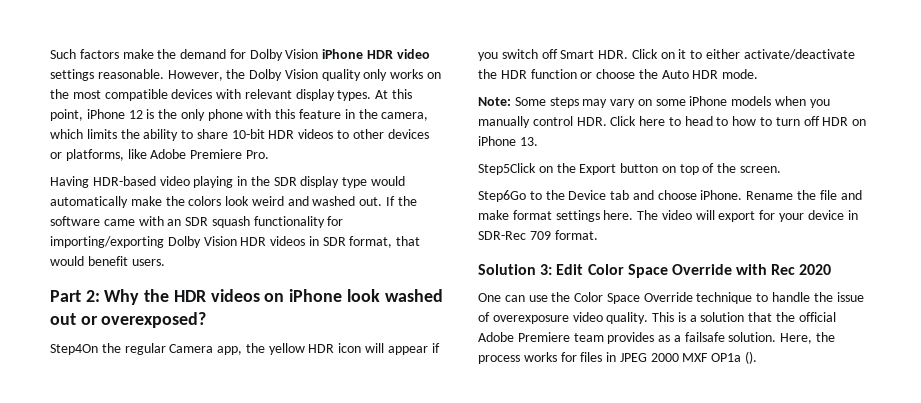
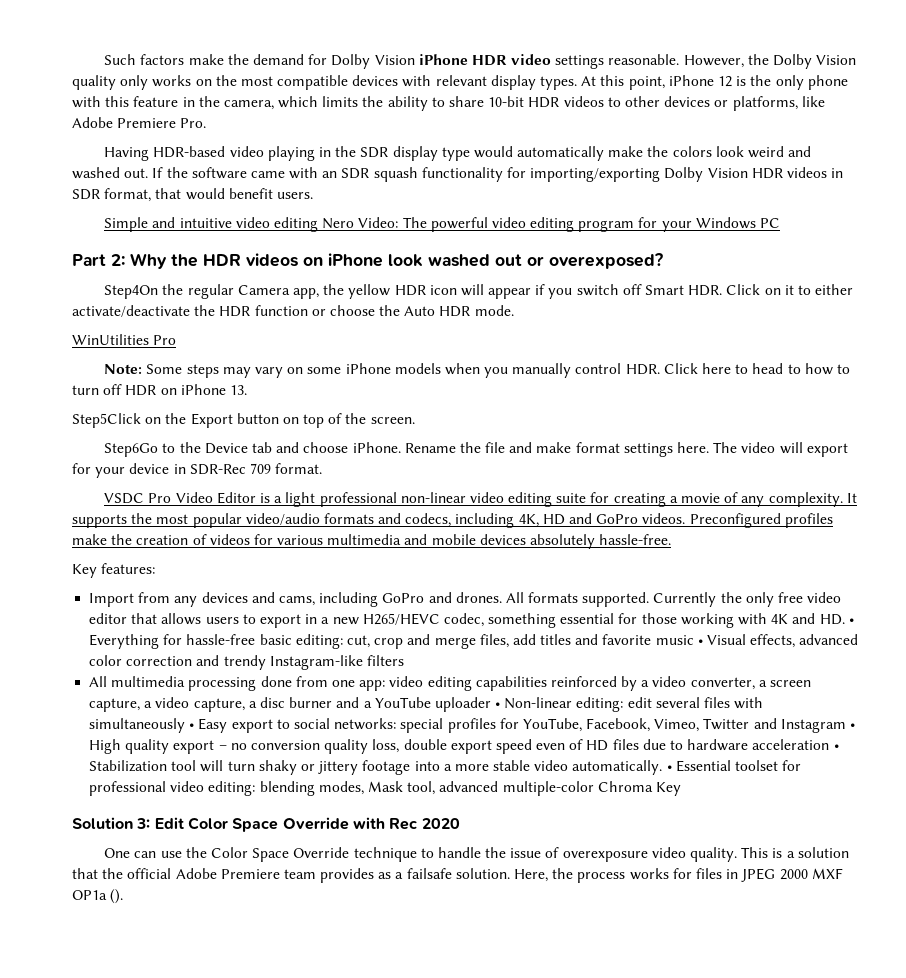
+ Simple and intuitive video editing Nero Video: The powerful video editing program for your Windows PC
+ WinUtilities Pro
+ VSDC Pro Video Editor is a light professional non-linear video editing suite for creating a movie of any complexity. It supports the most popular video/audio formats and codecs, including 4K, HD and GoPro videos. Preconfigured profiles make the creation of videos for various multimedia and mobile devices absolutely hassle-free.
+ Key features:
+ Import from any devices and cams, including GoPro and drones. All formats supported. Сurrently the only free video editor that allows users to export in a new H265/HEVC codec, something essential for those working with 4K and HD. • Everything for hassle-free basic editing: cut, crop and merge files, add titles and favorite music • Visual effects, advanced color correction and trendy Instagram-like filters
+ All multimedia processing done from one app: video editing capabilities reinforced by a video converter, a screen capture, a video capture, a disc burner and a YouTube uploader • Non-linear editing: edit several files with simultaneously • Easy export to social networks: special profiles for YouTube, Facebook, Vimeo, Twitter and Instagram • High quality export – no conversion quality loss, double export speed even of HD files due to hardware acceleration • Stabilization tool will turn shaky or jittery footage into a more stable video automatically. • Essential toolset for professional video editing: blending modes, Mask tool, advanced multiple-color Chroma Key

